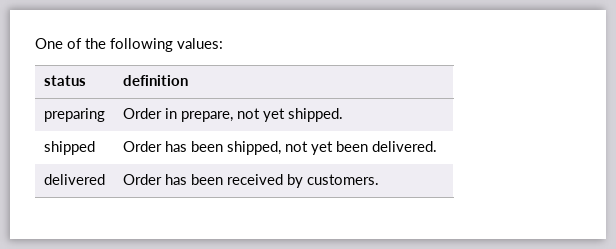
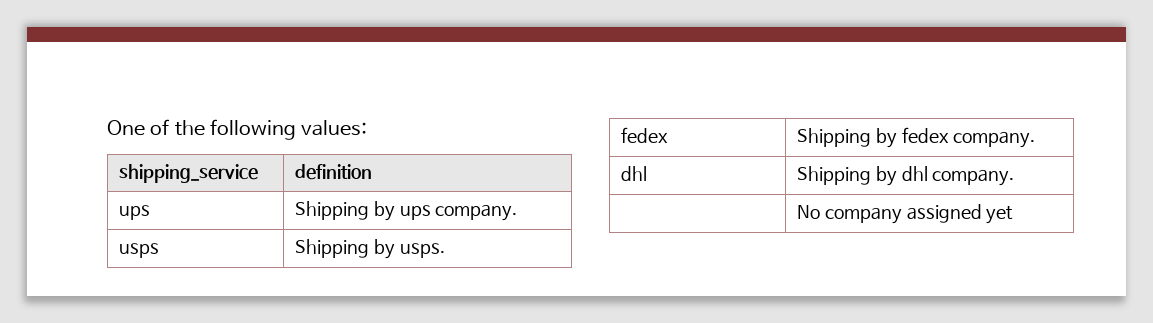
- status | definition
+ shipping_service | definition
- preparing | Order in prepare, not yet shipped.
- shipped | Order has been shipped, not yet been delivered.
- delivered | Order has been received by customers.
+ ups | Shipping by ups company.
+ usps | Shipping by usps.
+ fedex | Shipping by fedex company.
+ dhl | Shipping by dhl company.
+ | No company assigned yet

